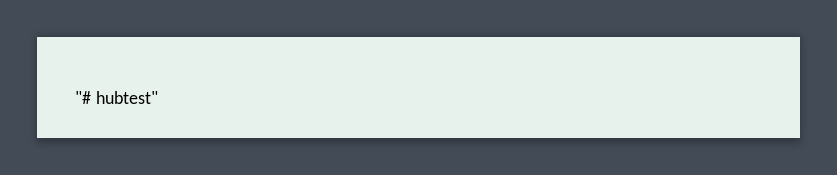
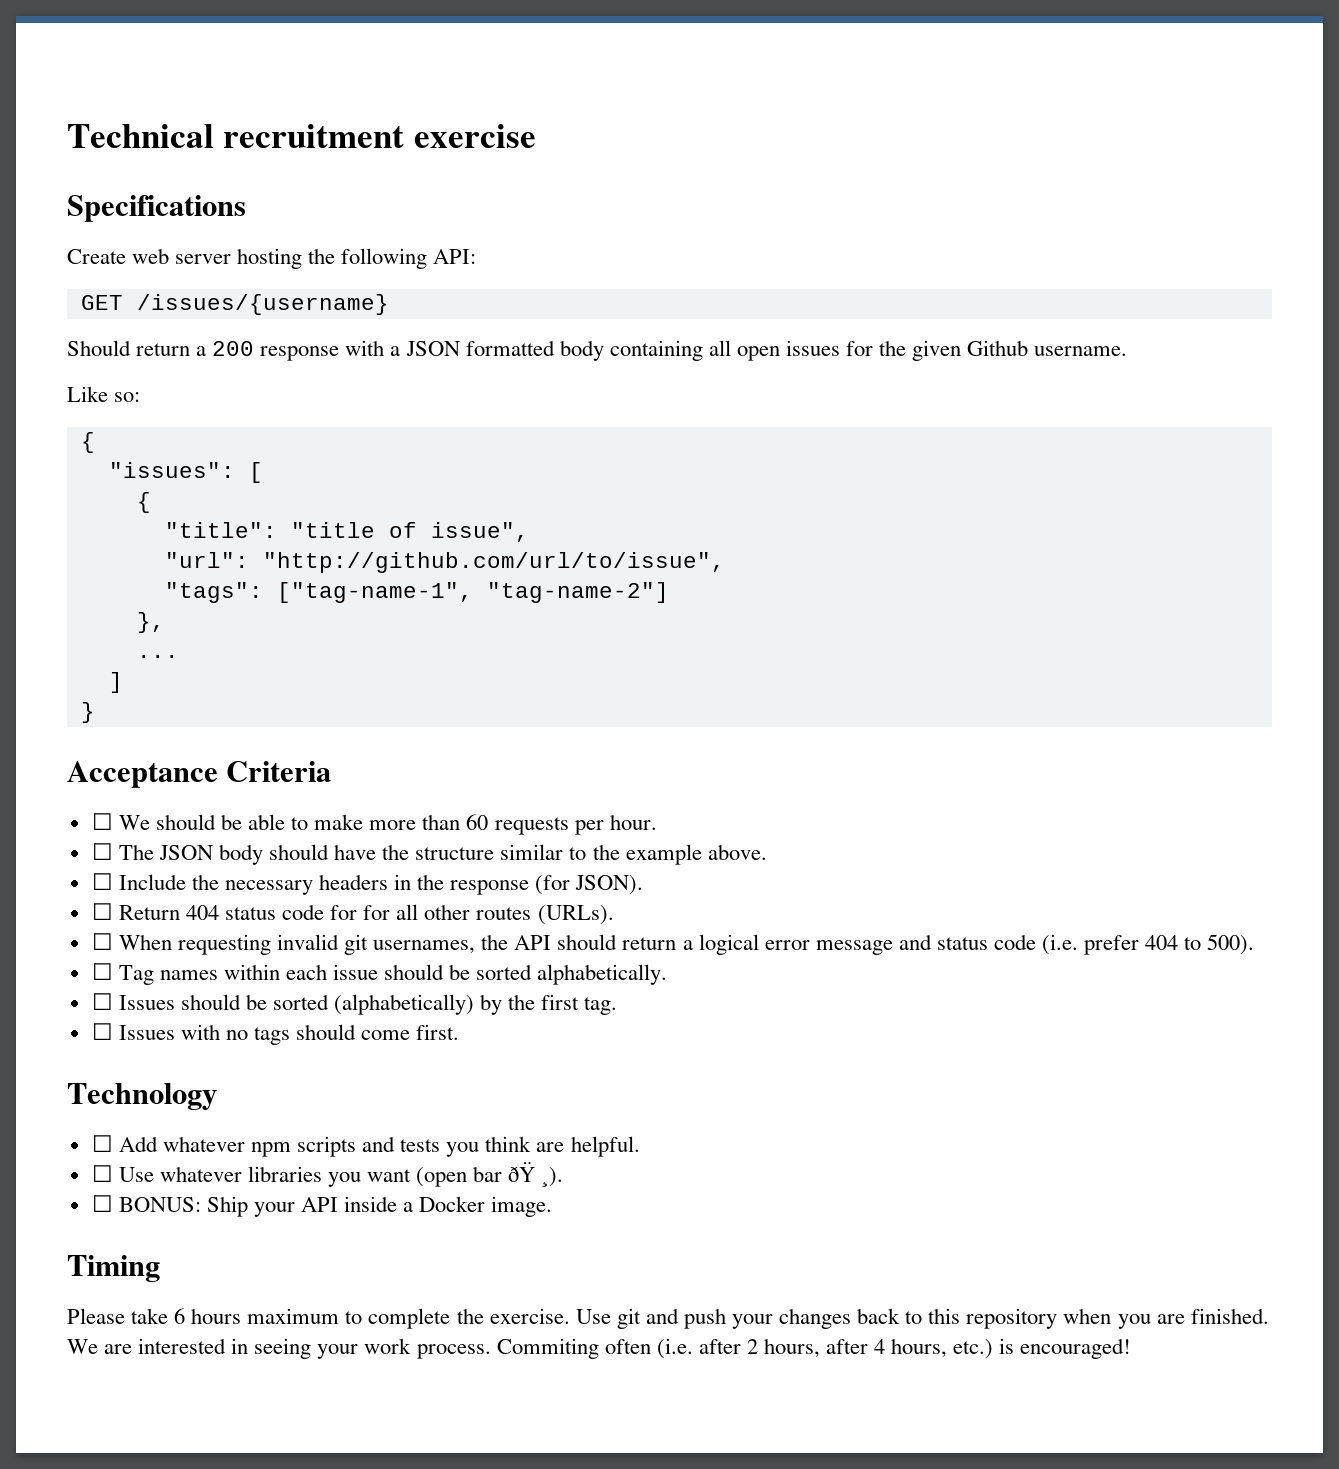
- "# hubtest"
+ Technical recruitment exercise
+ Specifications
+ Create web server hosting the following API:
+ GET /issues/{username}
+ Should return a 200 response with a JSON formatted body containing all open issues for the given Github username.
+ Like so:
+ {
+ "issues": [
+ {
+ "title": "title of issue",
+ "url": "http://github.com/url/to/issue",
+ "tags": ["tag-name-1", "tag-name-2"]
+ },
+ ...
+ ]
+ }
+ Acceptance Criteria
+ ☐ We should be able to make more than 60 requests per hour.
+ ☐ The JSON body should have the structure similar to the example above.
+ ☐ Include the necessary headers in the response (for JSON).
+ ☐ Return 404 status code for for all other routes (URLs).
+ ☐ When requesting invalid git usernames, the API should return a logical error message and status code (i.e. prefer 404 to 500).
+ ☐ Tag names within each issue should be sorted alphabetically.
+ ☐ Issues should be sorted (alphabetically) by the first tag.
+ ☐ Issues with no tags should come first.
+ Technology
+ ☐ Add whatever npm scripts and tests you think are helpful.
+ ☐ Use whatever libraries you want (open bar ðŸ ¸).
+ ☐ BONUS: Ship your API inside a Docker image.
+ Timing
+ Please take 6 hours maximum to complete the exercise. Use git and push your changes back to this repository when you are finished. We are interested in seeing your work process. Commiting often (i.e. after 2 hours, after 4 hours, etc.) is encouraged!

